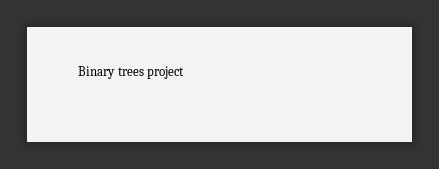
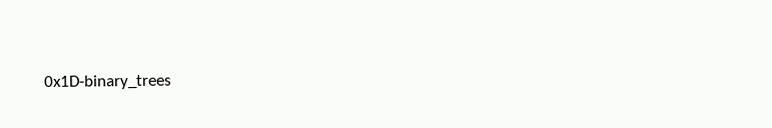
- Binary trees project
+ 0x1D-binary_trees

